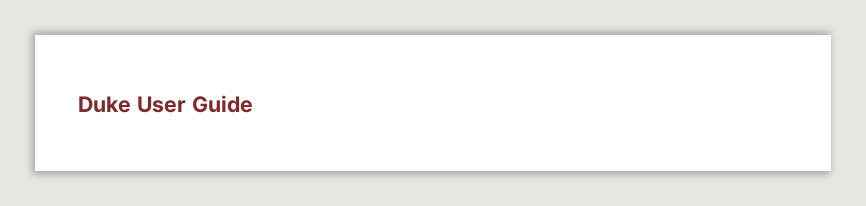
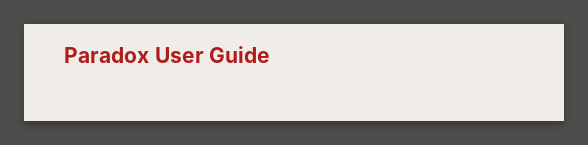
- Duke User Guide
+ Paradox User Guide

